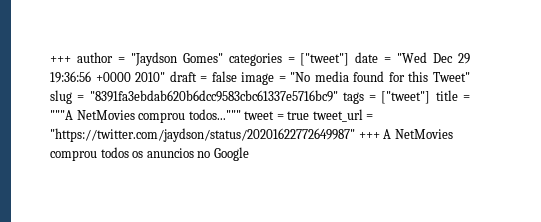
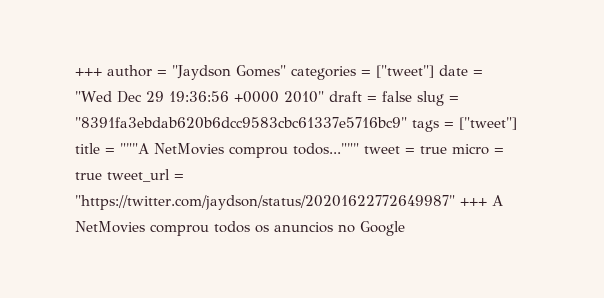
- +++ author = "Jaydson Gomes" categories = ["tweet"] date = "Wed Dec 29 19:36:56 +0000 2010" draft = false image = "No media found for this Tweet" slug = "8391fa3ebdab620b6dcc9583cbc61337e5716bc9" tags = ["tweet"] title = """A NetMovies comprou todos...""" tweet = true tweet_url = "https://twitter.com/jaydson/status/20201622772649987" +++ A NetMovies comprou todos os anuncios no Google
+ +++ author = "Jaydson Gomes" categories = ["tweet"] date = "Wed Dec 29 19:36:56 +0000 2010" draft = false slug = "8391fa3ebdab620b6dcc9583cbc61337e5716bc9" tags = ["tweet"] title = """A NetMovies comprou todos...""" tweet = true micro = true tweet_url = "https://twitter.com/jaydson/status/20201622772649987" +++ A NetMovies comprou todos os anuncios no Google

